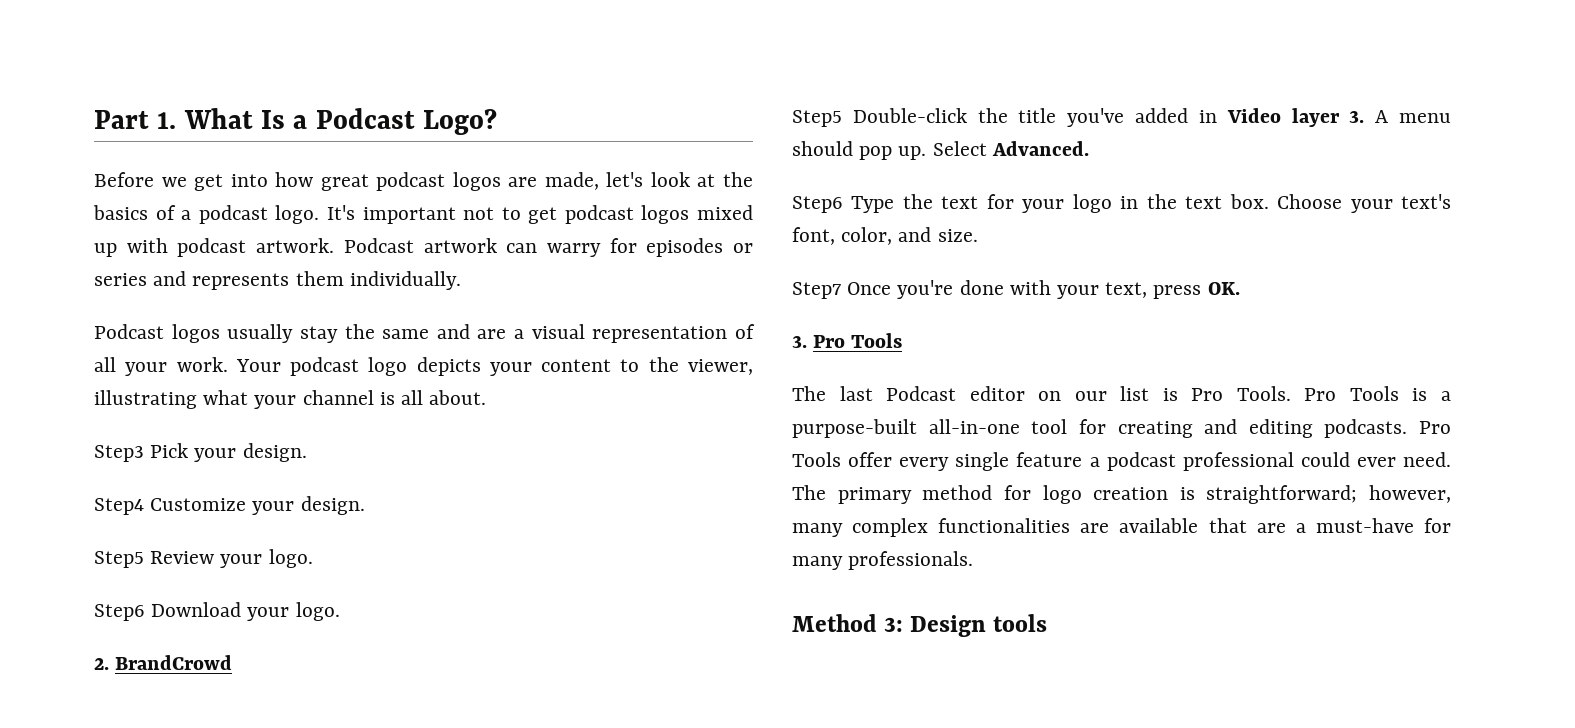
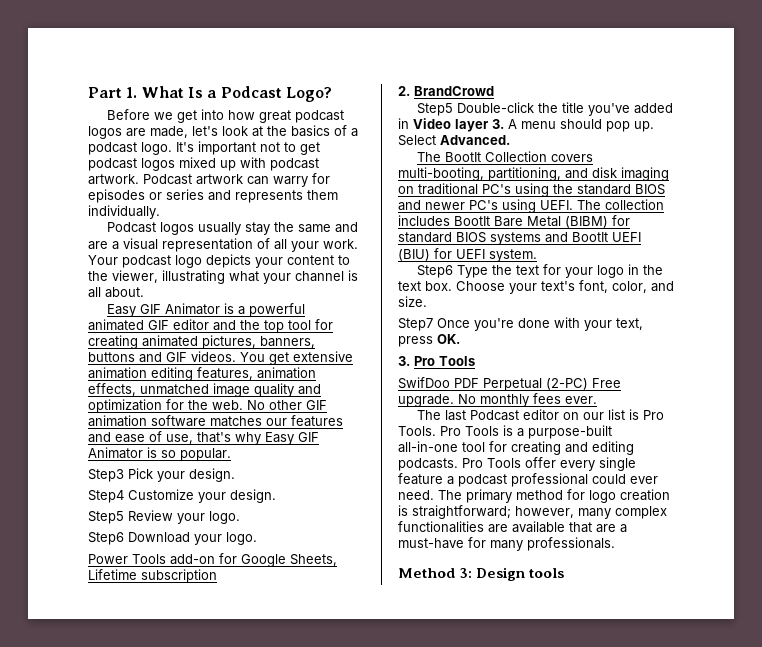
+ Easy GIF Animator is a powerful animated GIF editor and the top tool for creating animated pictures, banners, buttons and GIF videos. You get extensive animation editing features, animation effects, unmatched image quality and optimization for the web. No other GIF animation software matches our features and ease of use, that's why Easy GIF Animator is so popular.
+ Power Tools add-on for Google Sheets, Lifetime subscription
+ The BootIt Collection covers multi-booting, partitioning, and disk imaging on traditional PC's using the standard BIOS and newer PC's using UEFI. The collection includes BootIt Bare Metal (BIBM) for standard BIOS systems and BootIt UEFI (BIU) for UEFI system.
+ SwifDoo PDF Perpetual (2-PC) Free upgrade. No monthly fees ever.

